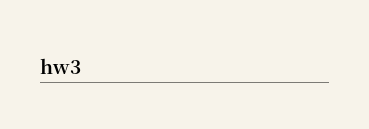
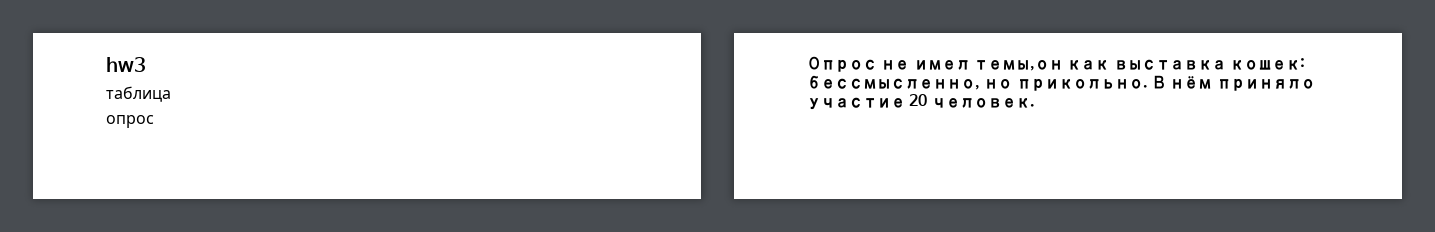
+ таблица
+ опрос
+ Опрос не имел темы,он как выставка кошек: бессмысленно, но прикольно. В нём приняло участие 20 человек.

